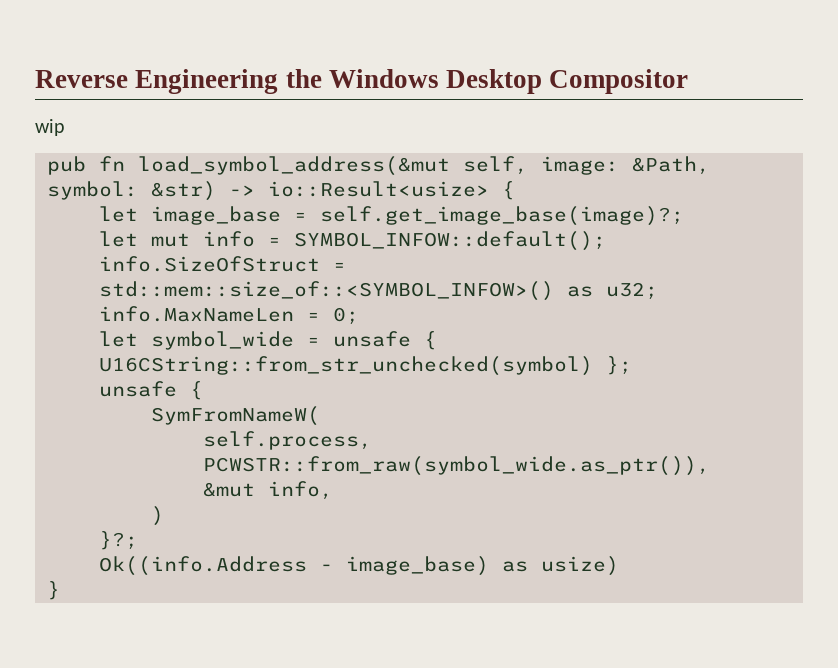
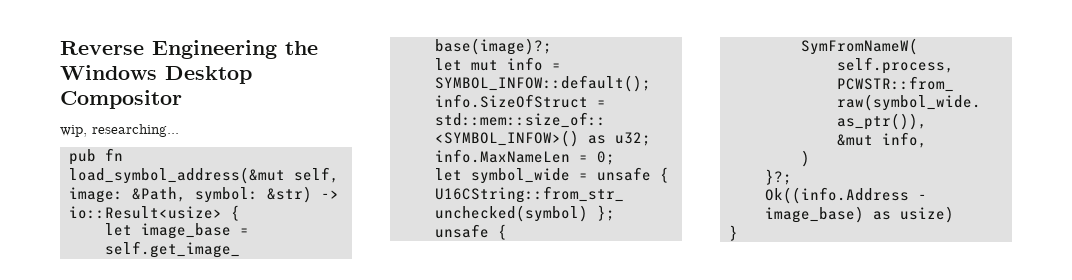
- wip
+ wip, researching...

